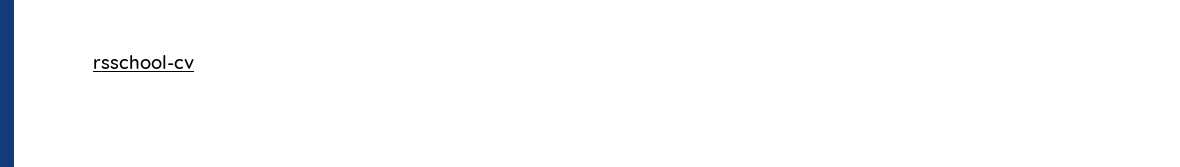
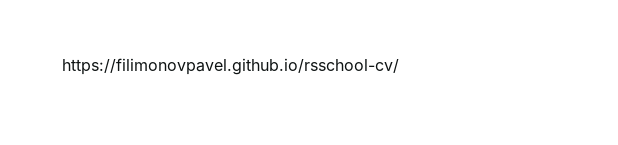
- rsschool-cv
+ https://filimonovpavel.github.io/rsschool-cv/

